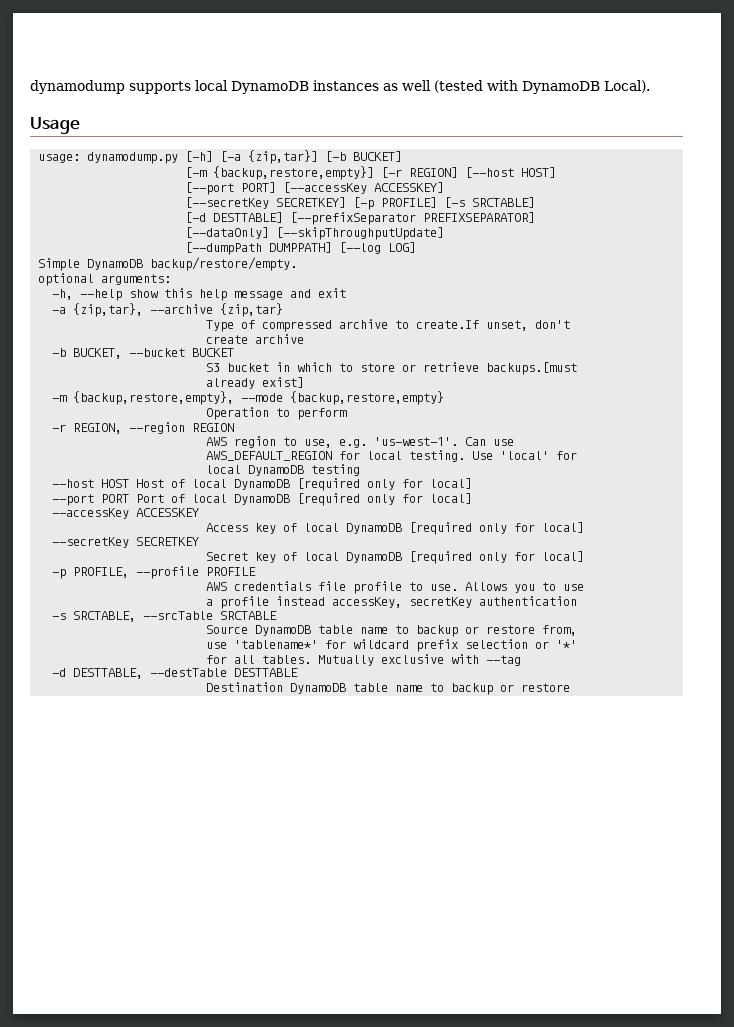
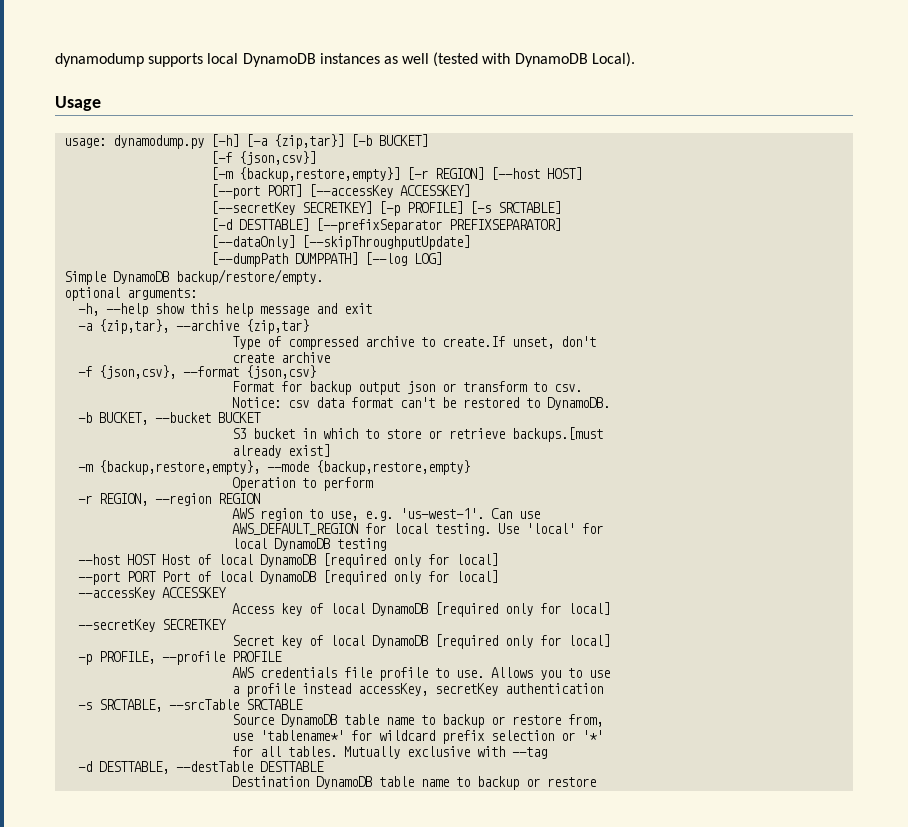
+ [-f {json,csv}]
+ -f {json,csv}, --format {json,csv}
+ Format for backup output json or transform to csv.
+ Notice: csv data format can't be restored to DynamoDB.

